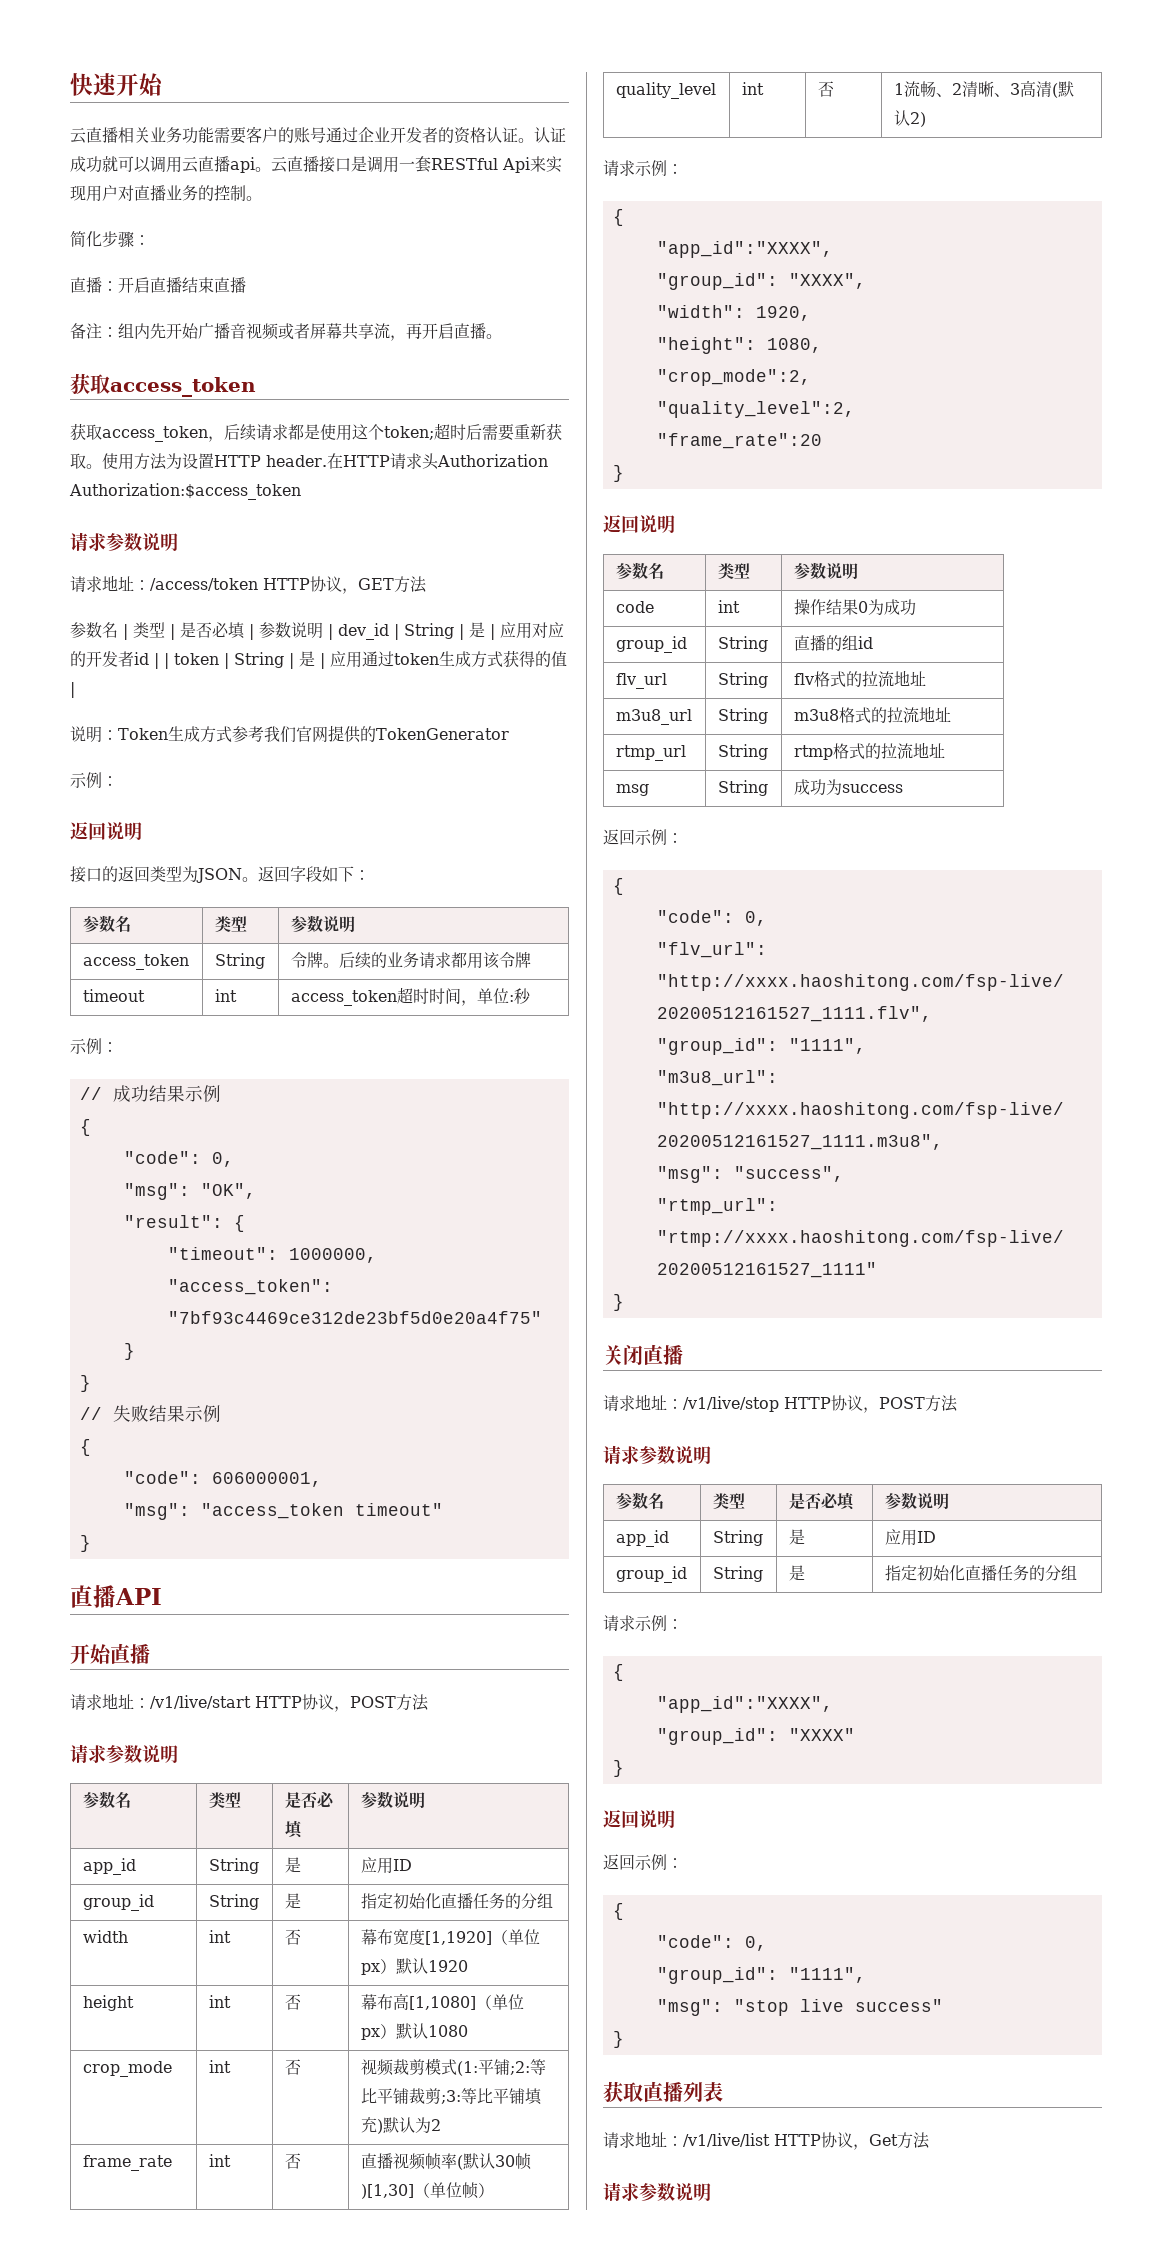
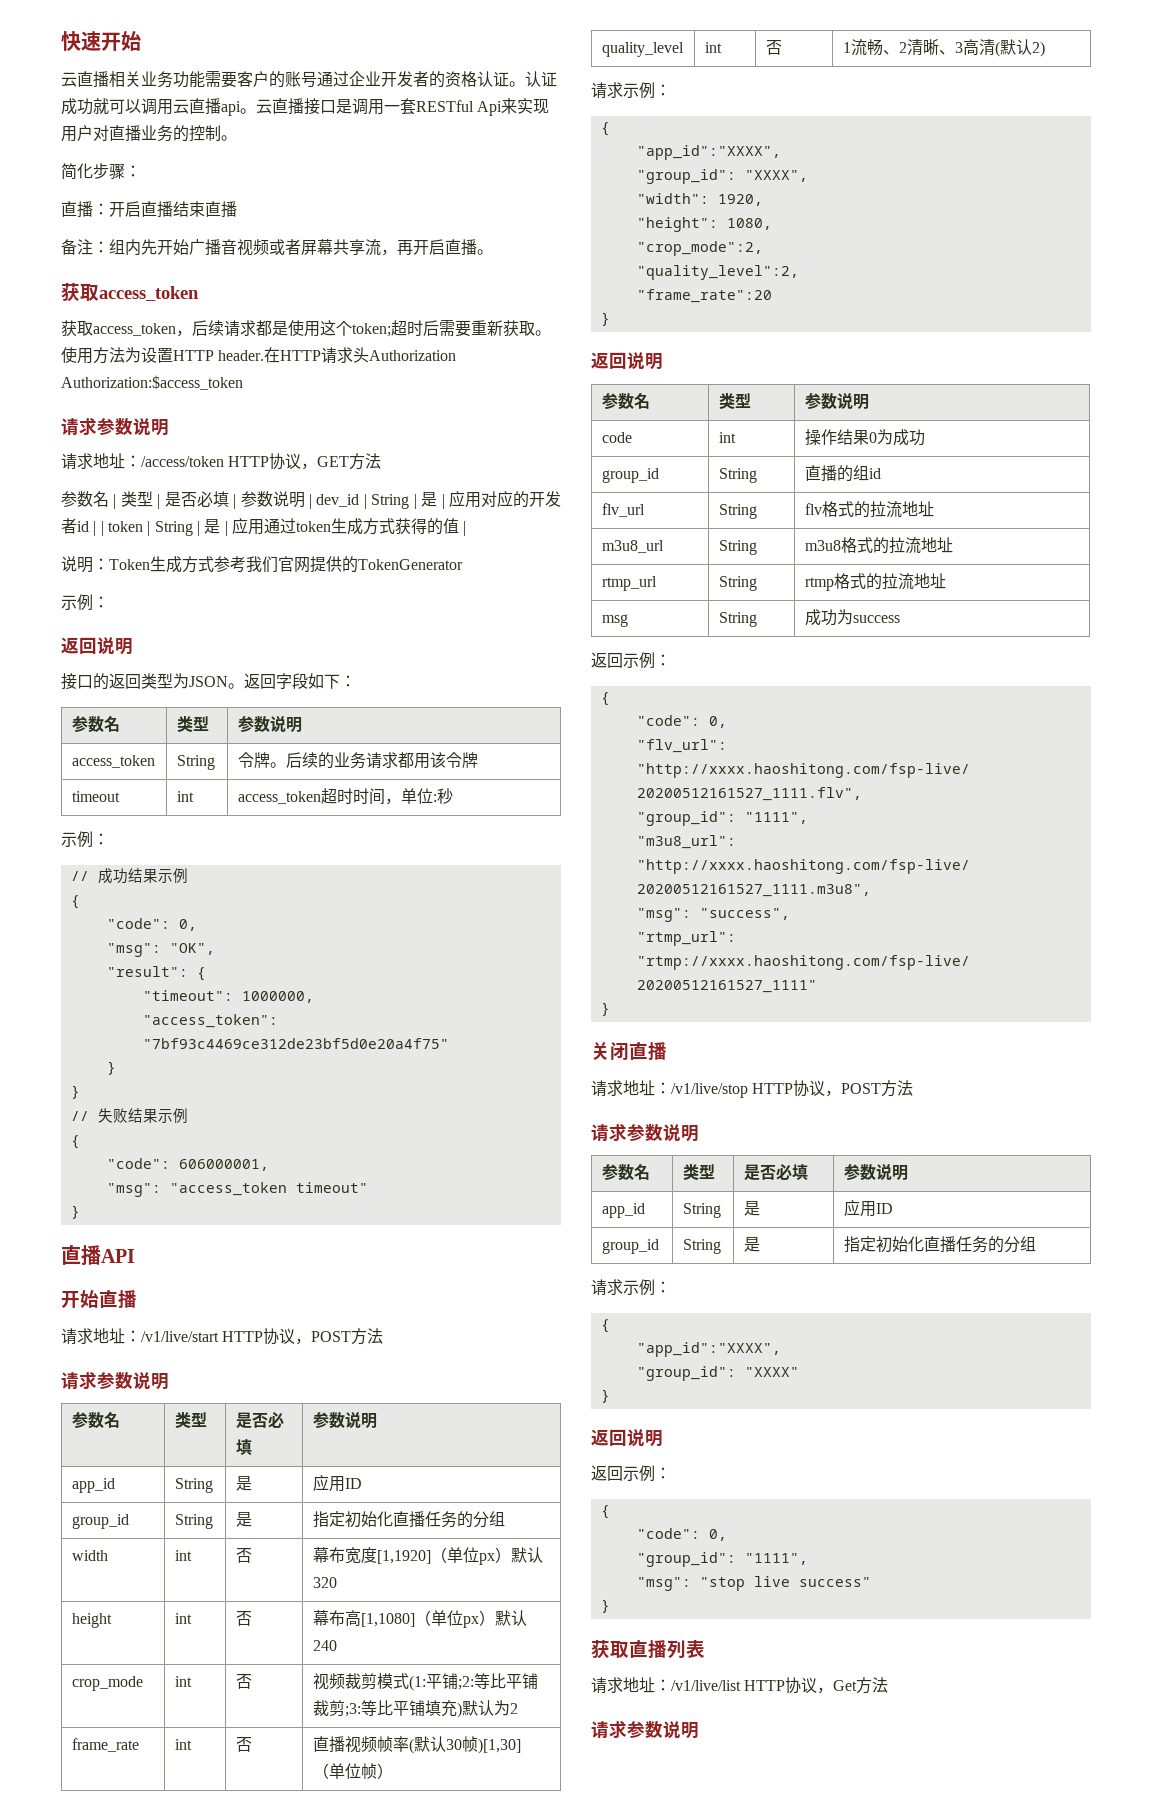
- width | int | 否 | 幕布宽度[1,1920]（单位px）默认1920
+ width | int | 否 | 幕布宽度[1,1920]（单位px）默认320
- height | int | 否 | 幕布高[1,1080]（单位px）默认1080
+ height | int | 否 | 幕布高[1,1080]（单位px）默认240

